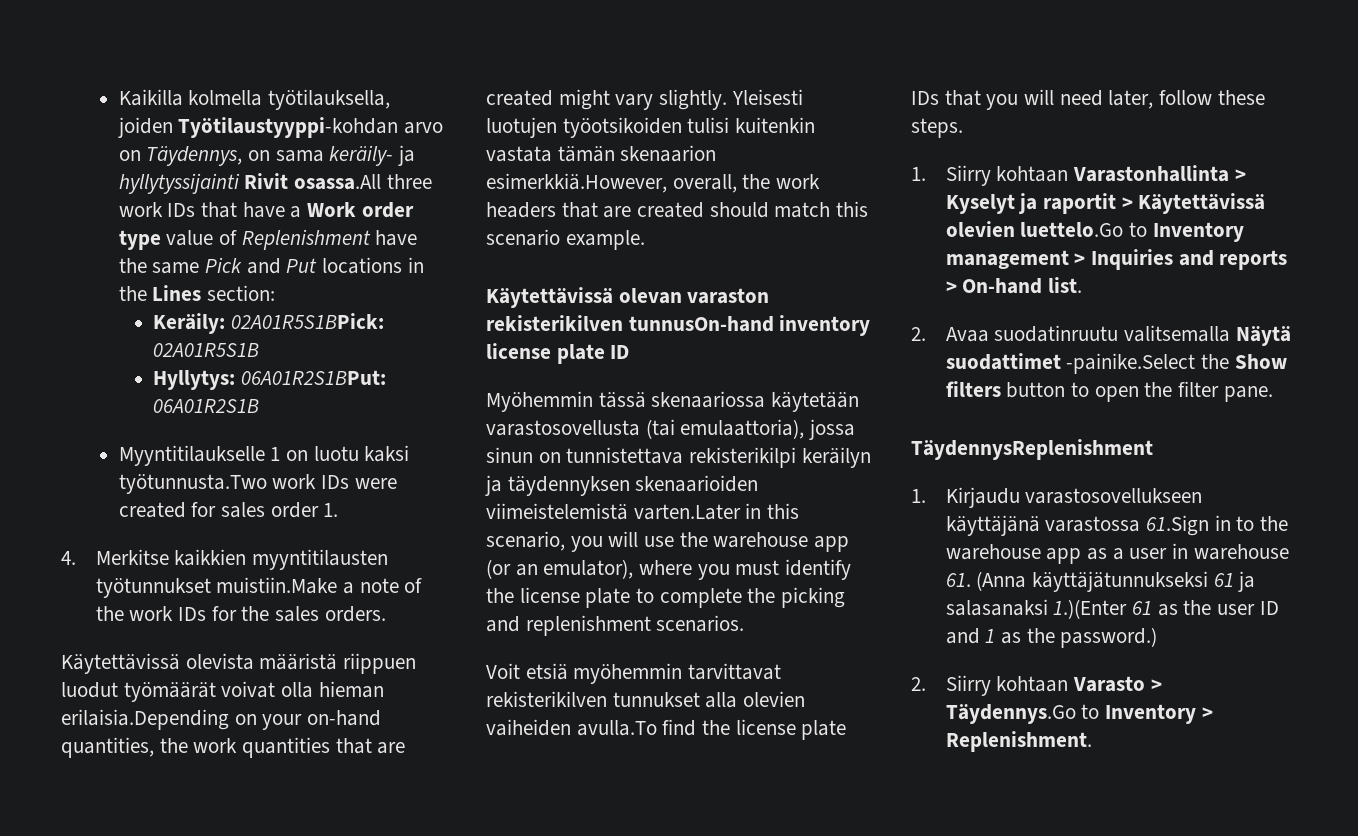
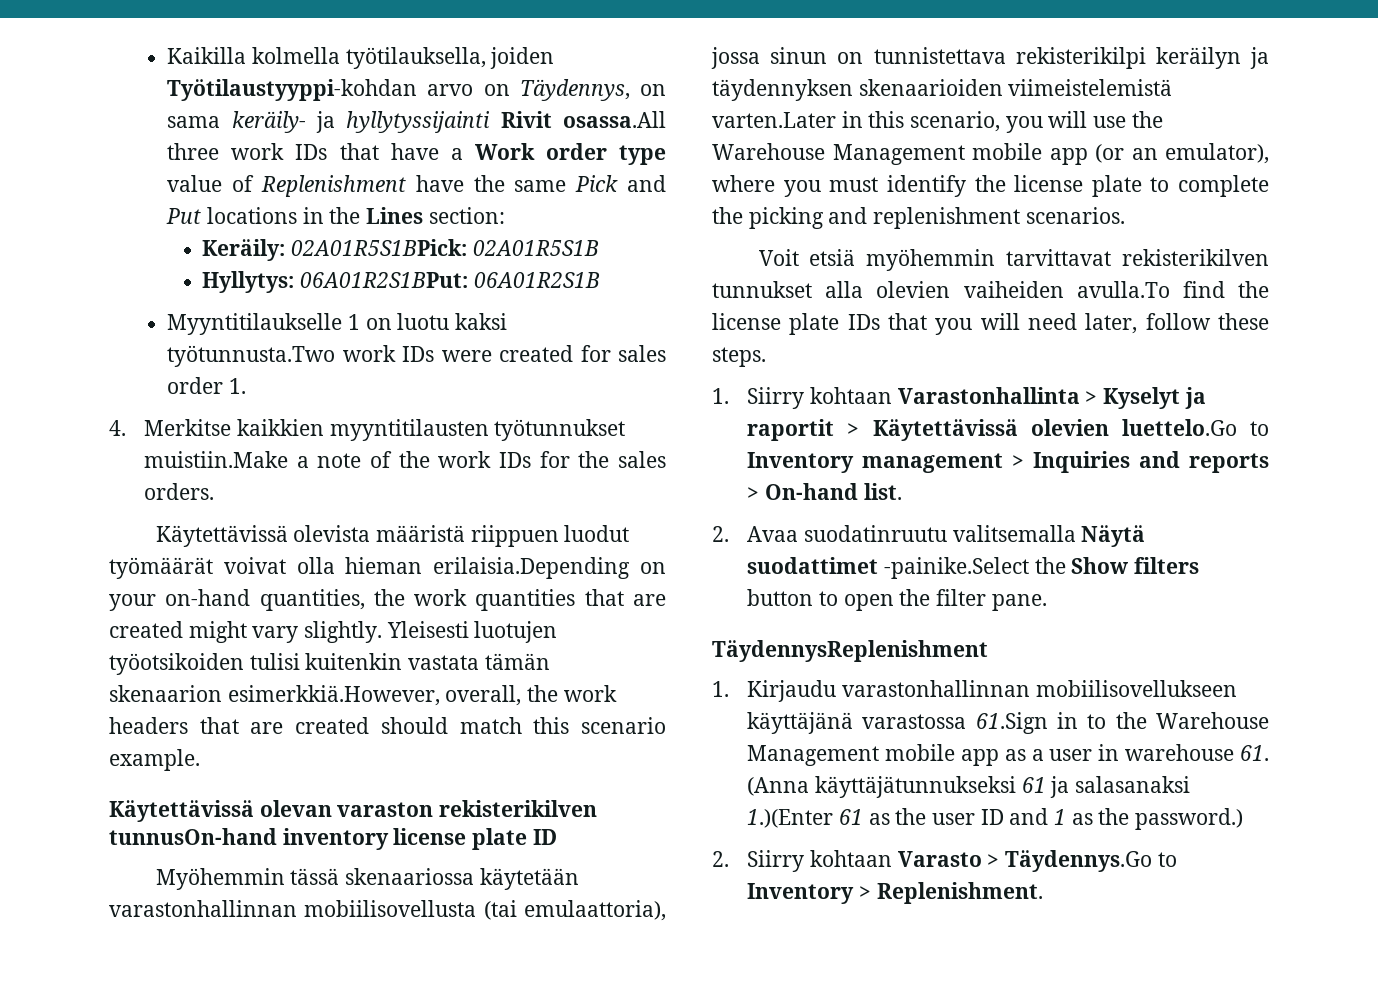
- Myöhemmin tässä skenaariossa käytetään varastosovellusta (tai emulaattoria), jossa sinun on tunnistettava rekisterikilpi keräilyn ja täydennyksen skenaarioiden viimeistelemistä varten.Later in this scenario, you will use the warehouse app (or an emulator), where you must identify the license plate to complete the picking and replenishment scenarios.
+ Myöhemmin tässä skenaariossa käytetään varastonhallinnan mobiilisovellusta (tai emulaattoria), jossa sinun on tunnistettava rekisterikilpi keräilyn ja täydennyksen skenaarioiden viimeistelemistä varten.Later in this scenario, you will use the Warehouse Management mobile app (or an emulator), where you must identify the license plate to complete the picking and replenishment scenarios.
- 1. Kirjaudu varastosovellukseen käyttäjänä varastossa 61.Sign in to the warehouse app as a user in warehouse 61. (Anna käyttäjätunnukseksi 61 ja salasanaksi 1.)(Enter 61 as the user ID and 1 as the password.)
+ 1. Kirjaudu varastonhallinnan mobiilisovellukseen käyttäjänä varastossa 61.Sign in to the Warehouse Management mobile app as a user in warehouse 61. (Anna käyttäjätunnukseksi 61 ja salasanaksi 1.)(Enter 61 as the user ID and 1 as the password.)

